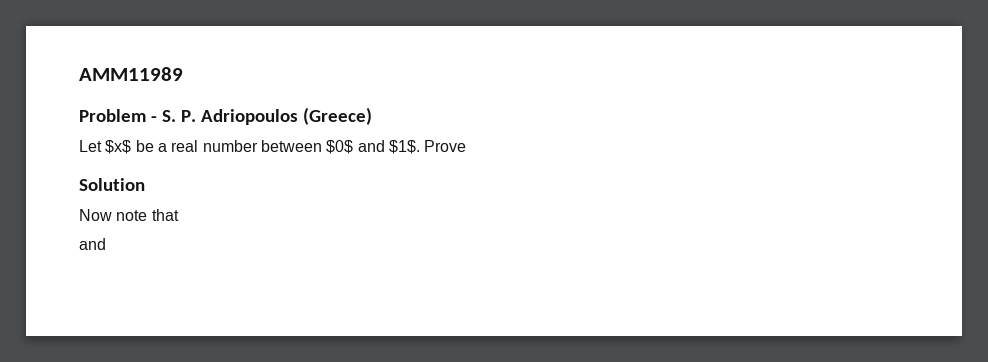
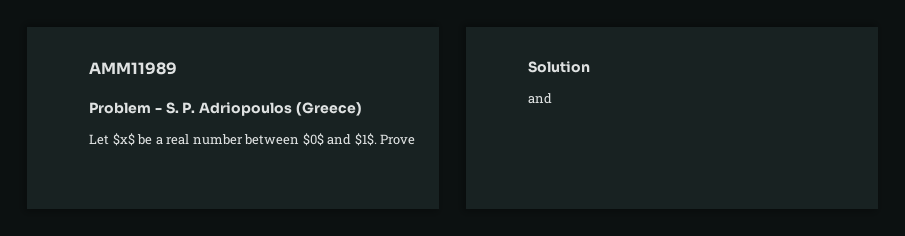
- Now note that

